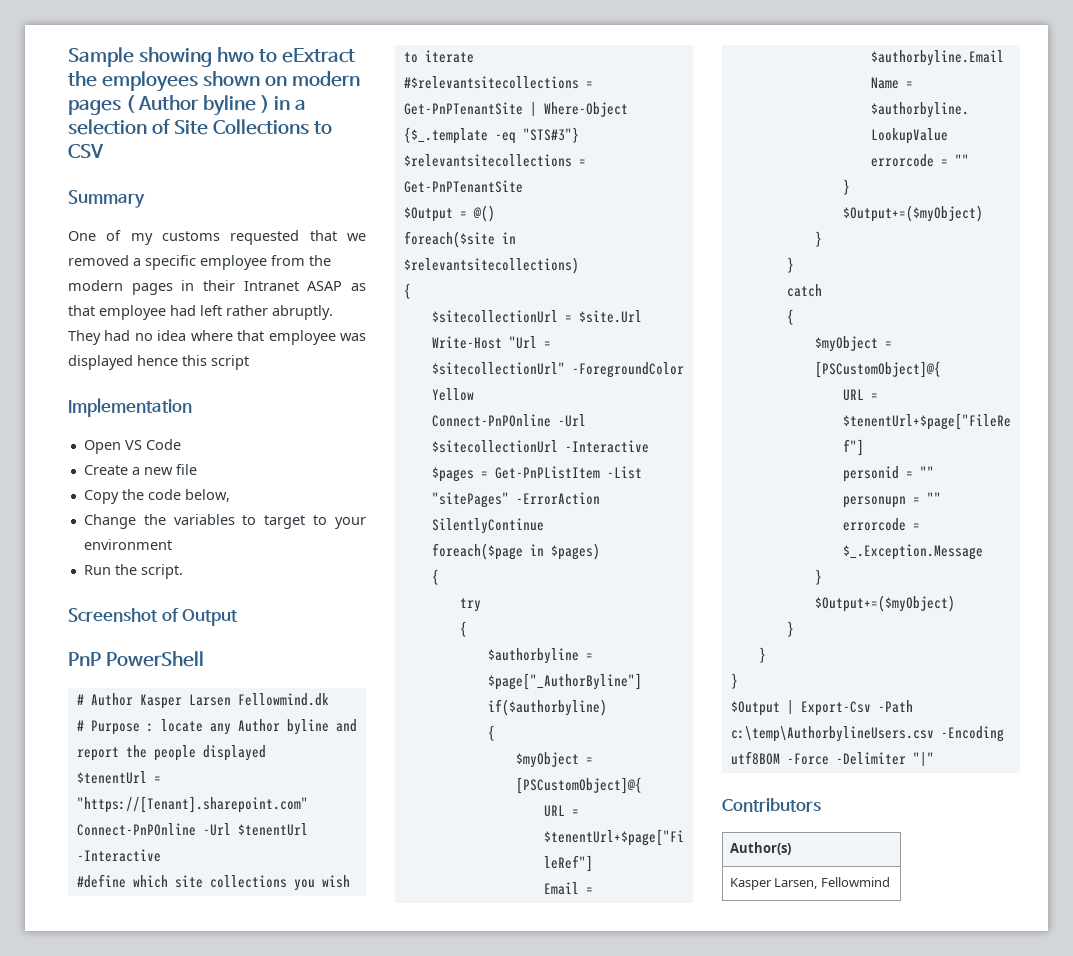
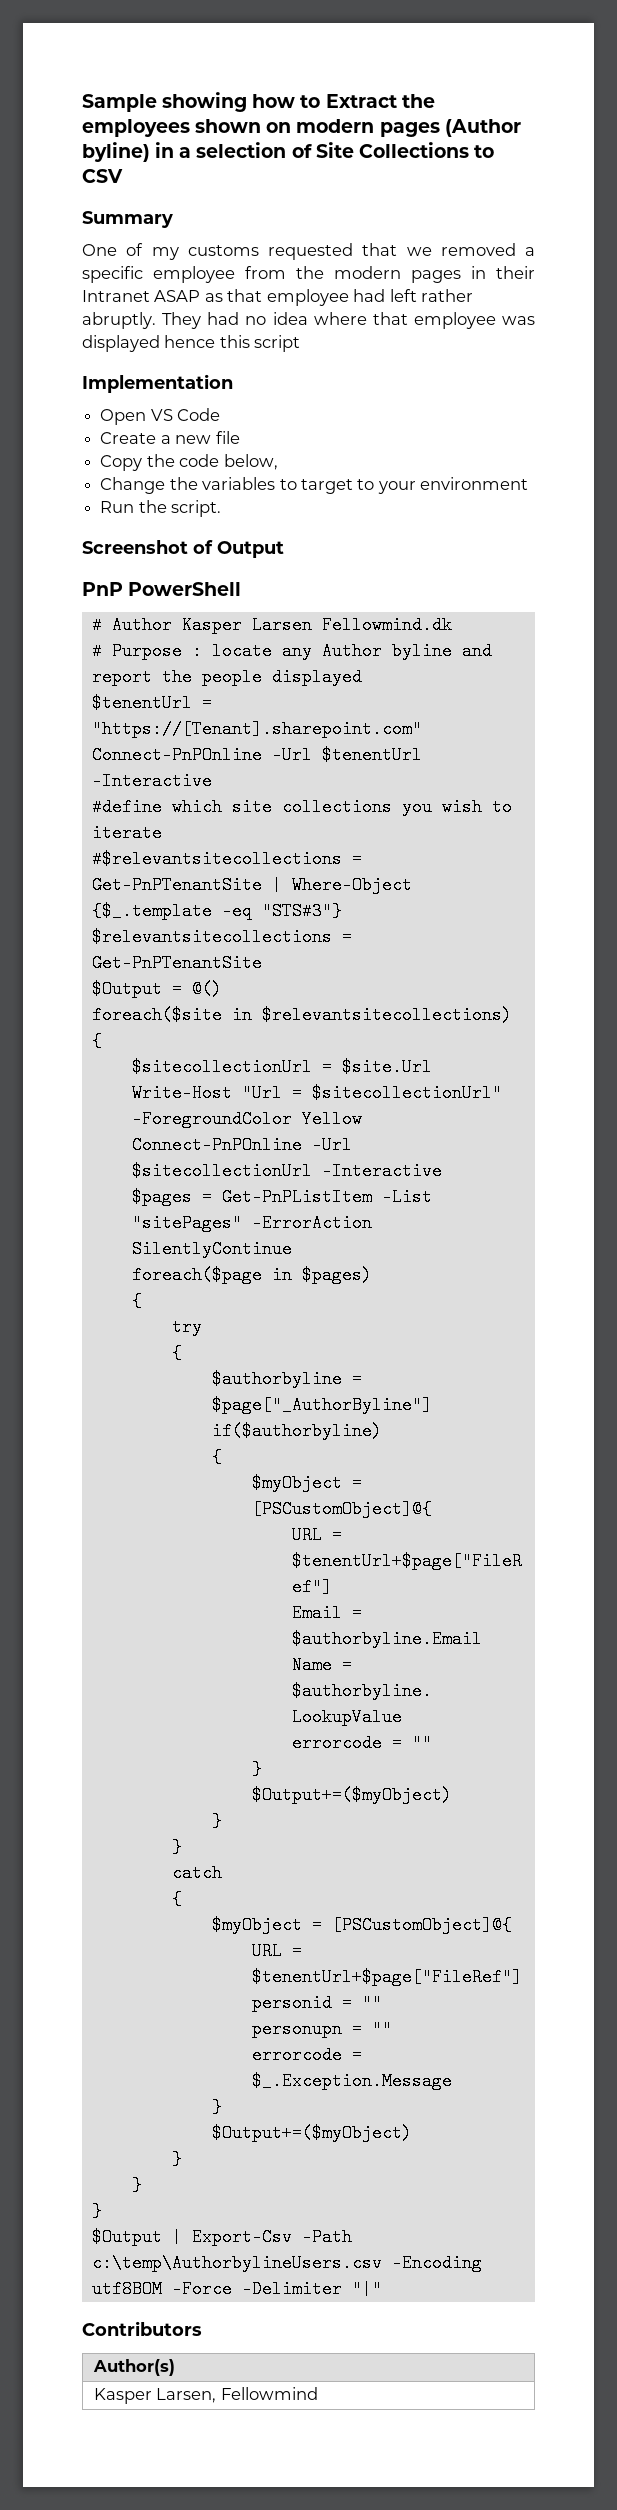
- Sample showing hwo to eExtract the employees shown on modern pages ( Author byline ) in a selection of Site Collections to CSV
+ Sample showing how to Extract the employees shown on modern pages (Author byline) in a selection of Site Collections to CSV

